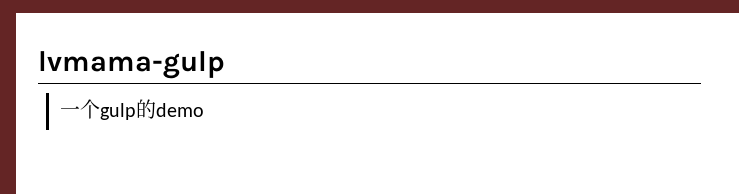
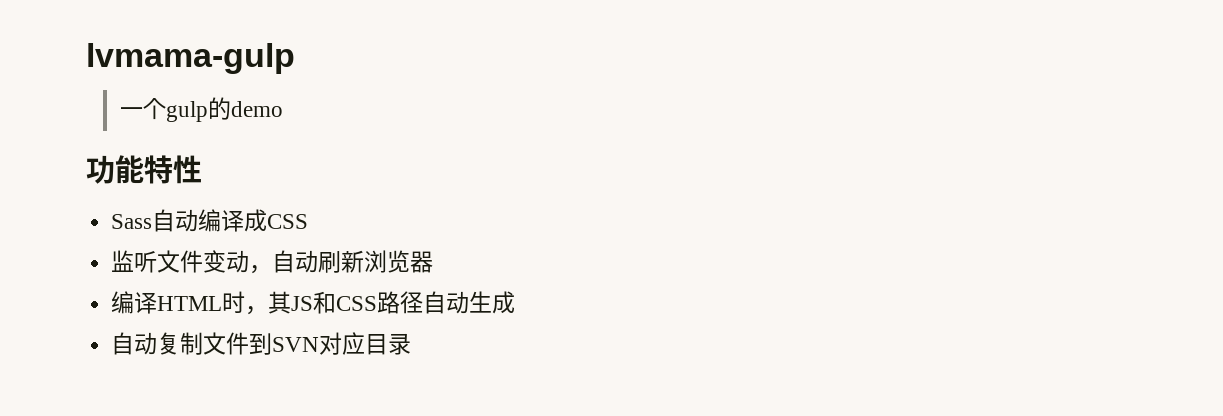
+ 功能特性
+ Sass自动编译成CSS
+ 监听文件变动，自动刷新浏览器
+ 编译HTML时，其JS和CSS路径自动生成
+ 自动复制文件到SVN对应目录

